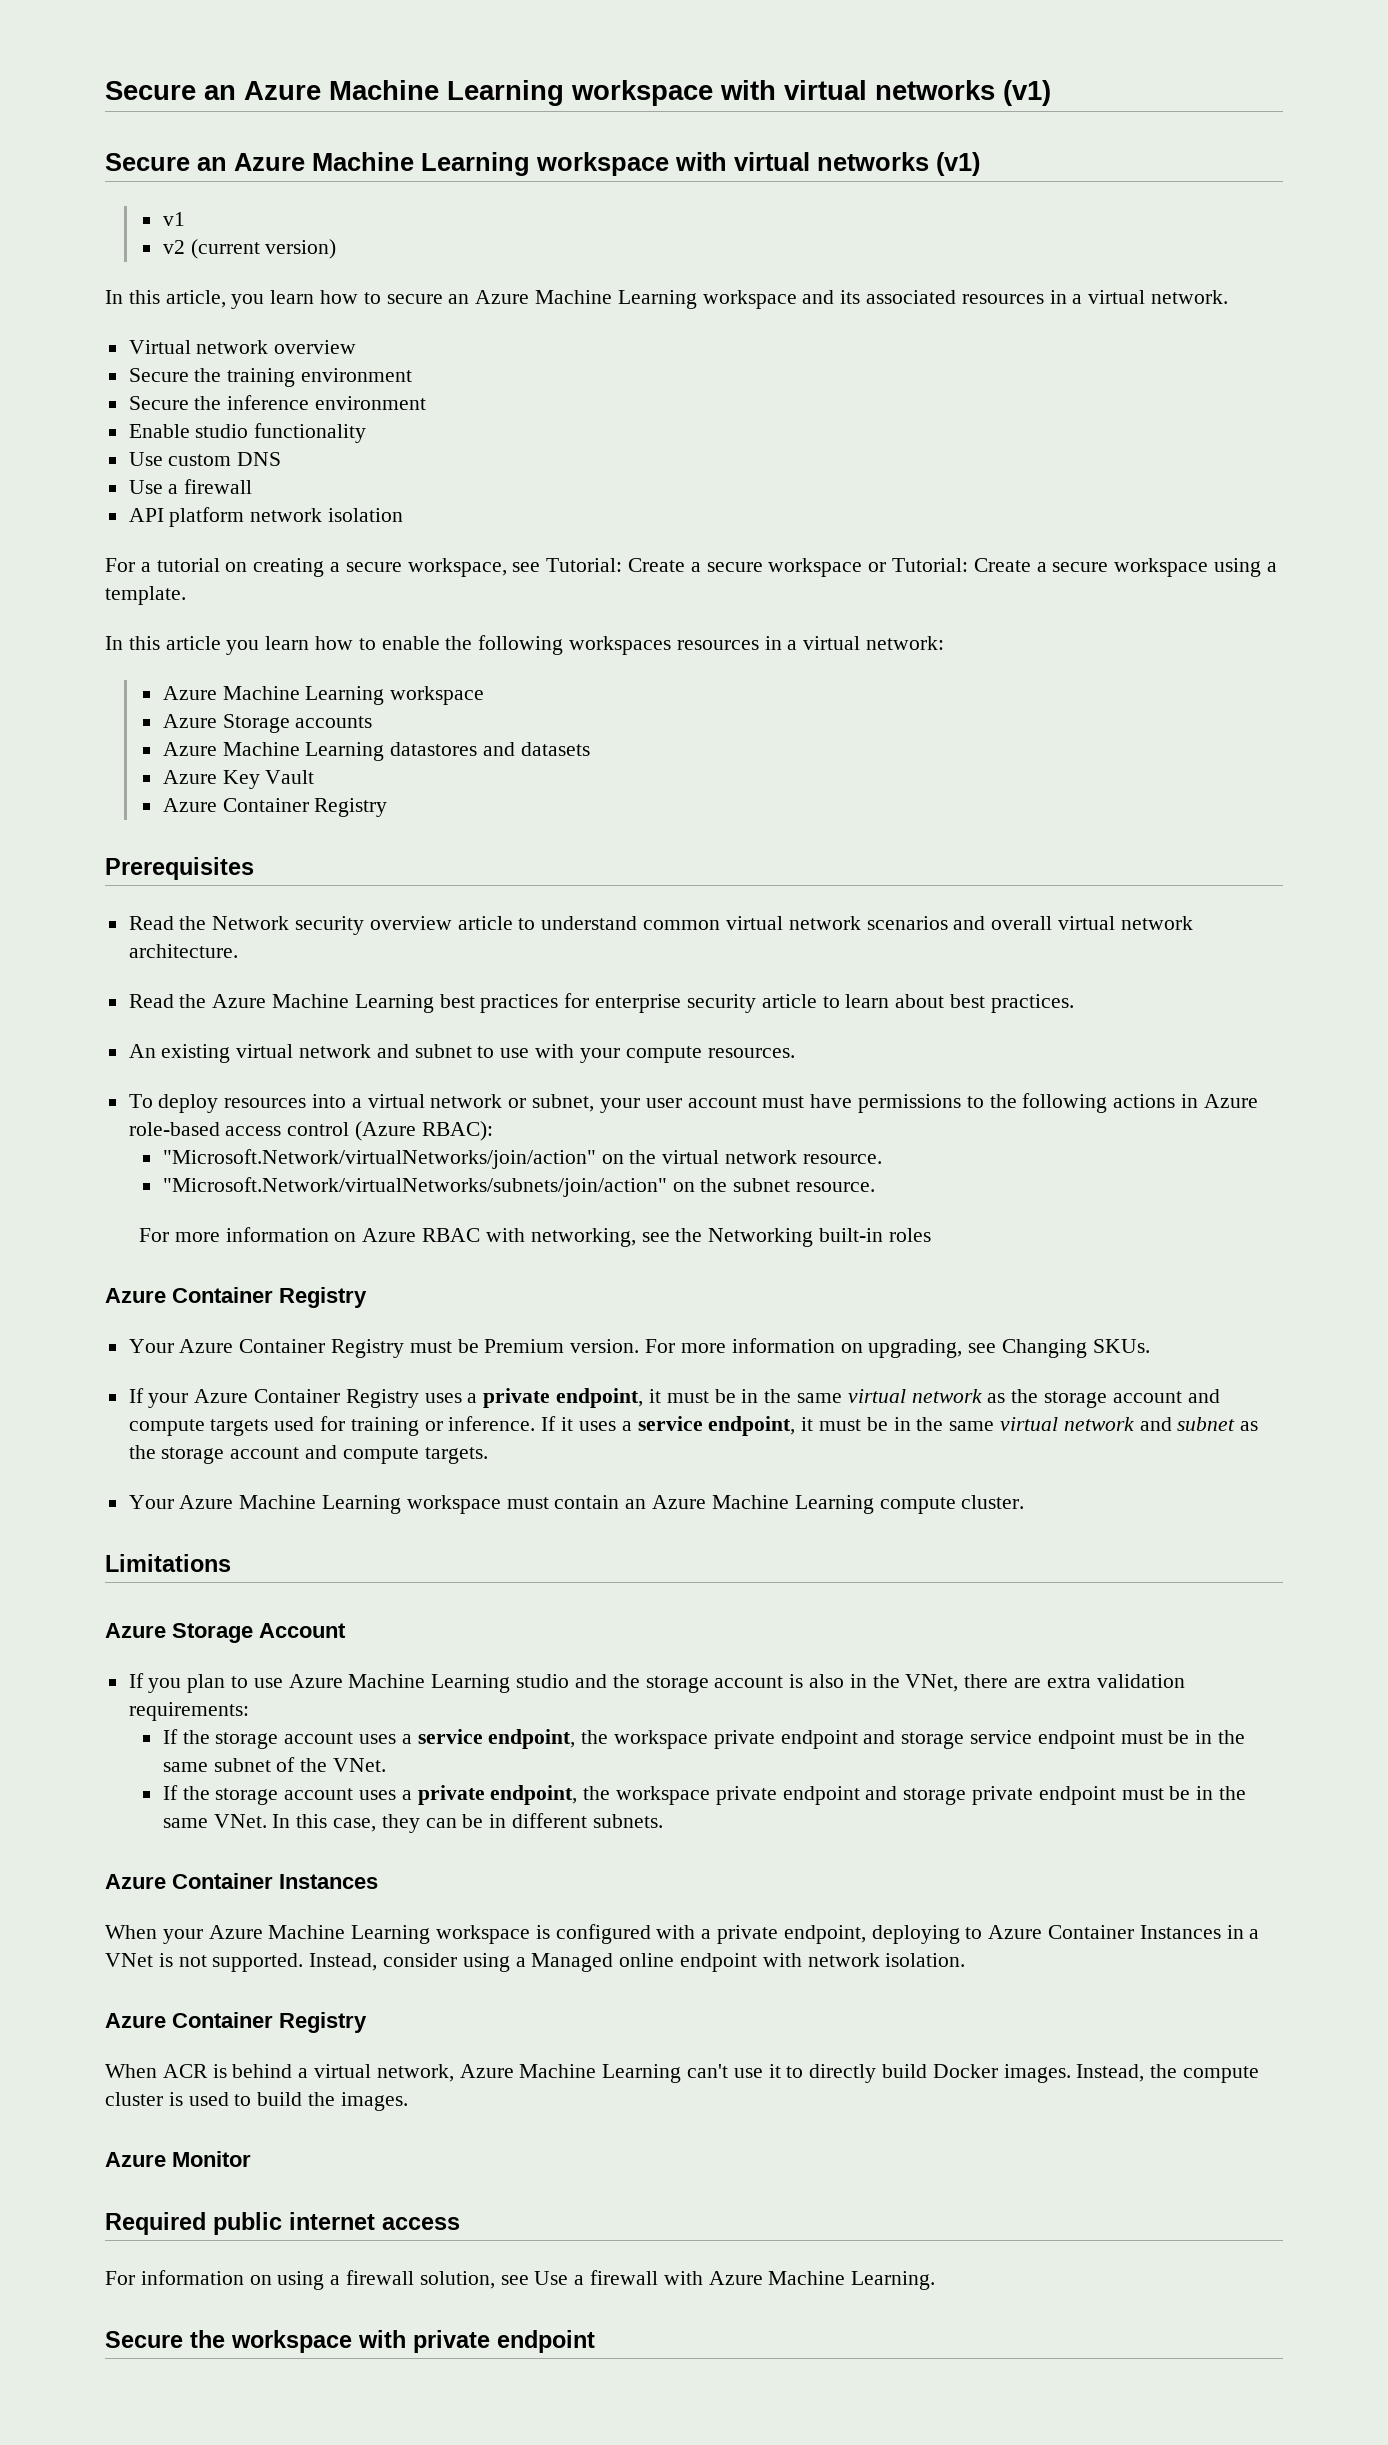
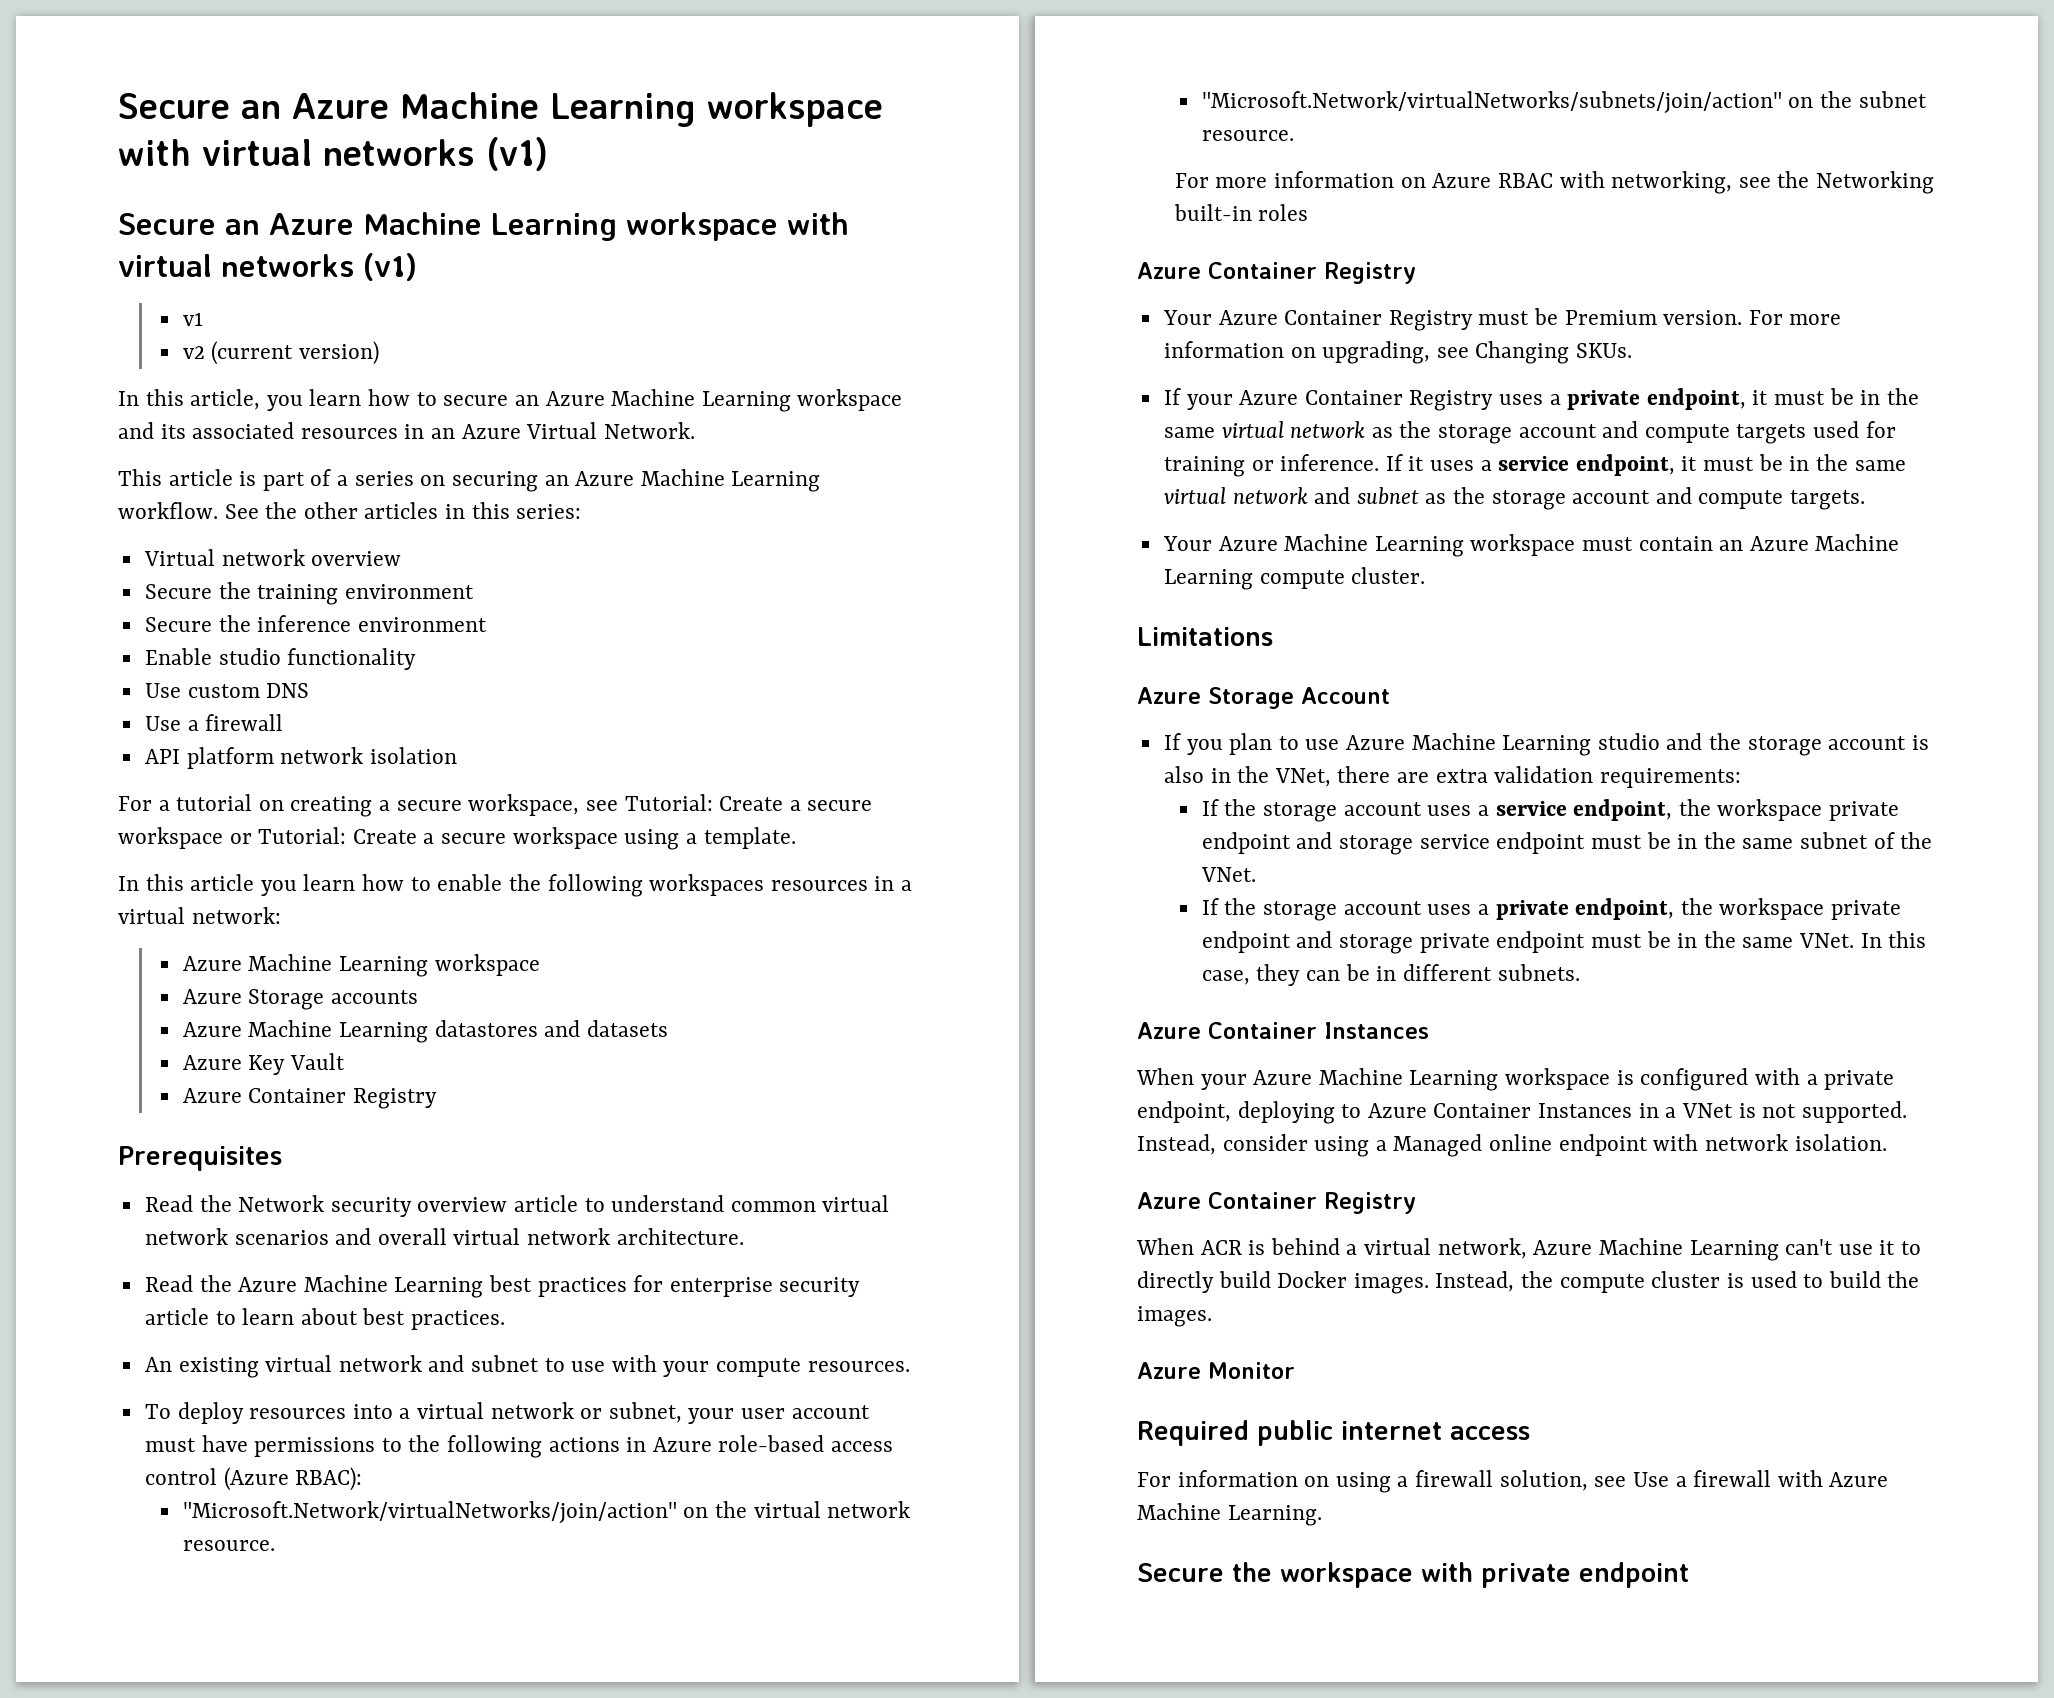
- In this article, you learn how to secure an Azure Machine Learning workspace and its associated resources in a virtual network.
+ In this article, you learn how to secure an Azure Machine Learning workspace and its associated resources in an Azure Virtual Network.
+ This article is part of a series on securing an Azure Machine Learning workflow. See the other articles in this series:

